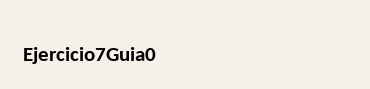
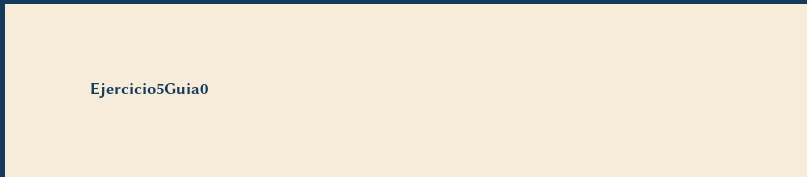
- Ejercicio7Guia0
+ Ejercicio5Guia0

